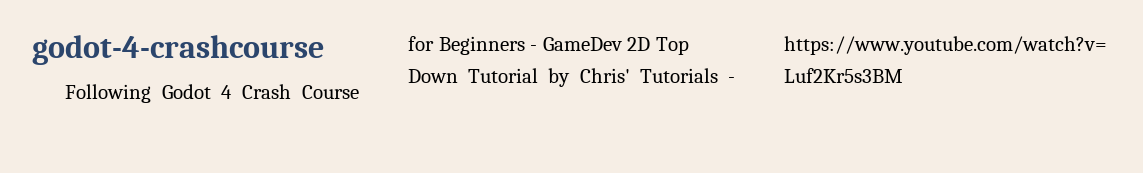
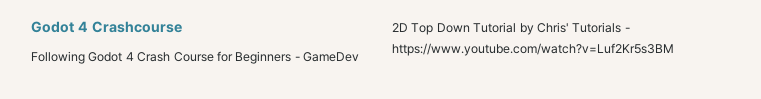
- godot-4-crashcourse
+ Godot 4 Crashcourse

